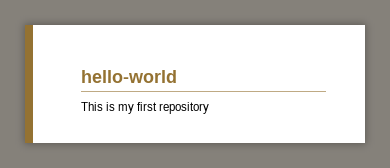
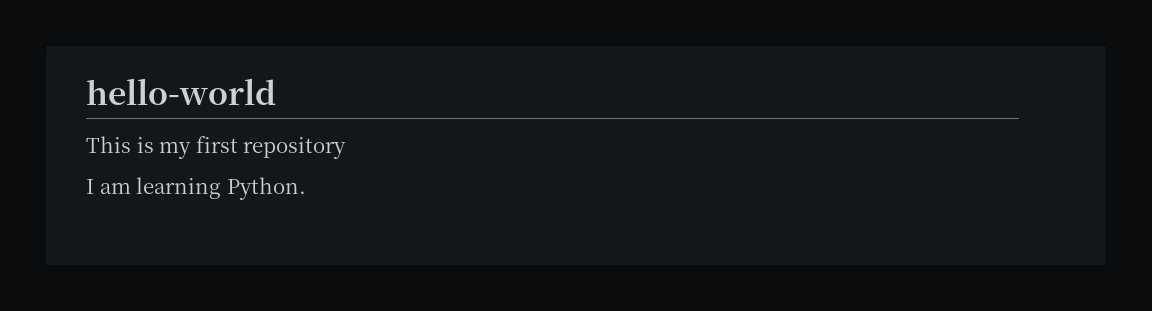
+ I am learning Python.

